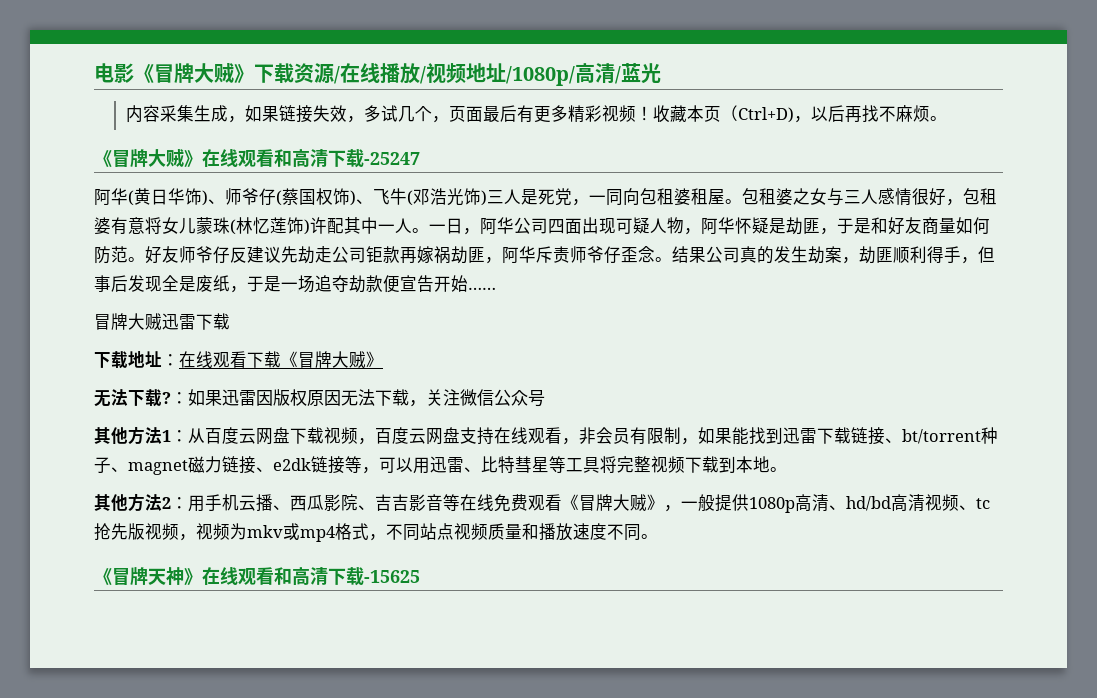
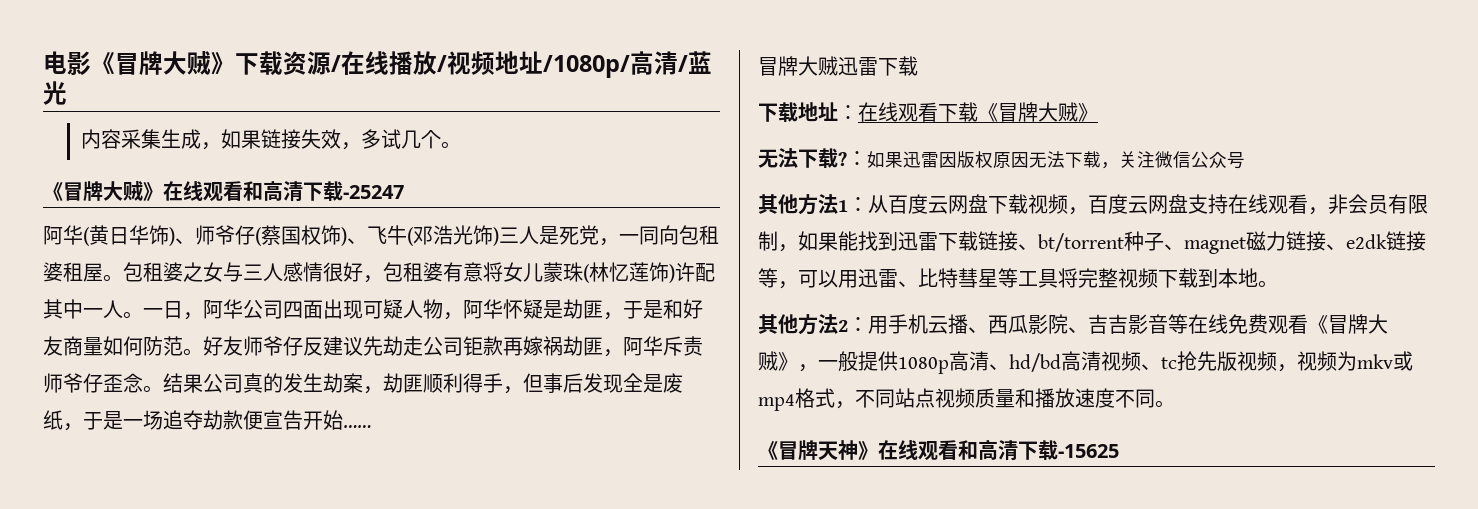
- 内容采集生成，如果链接失效，多试几个，页面最后有更多精彩视频！收藏本页（Ctrl+D)，以后再找不麻烦。
+ 内容采集生成，如果链接失效，多试几个。

